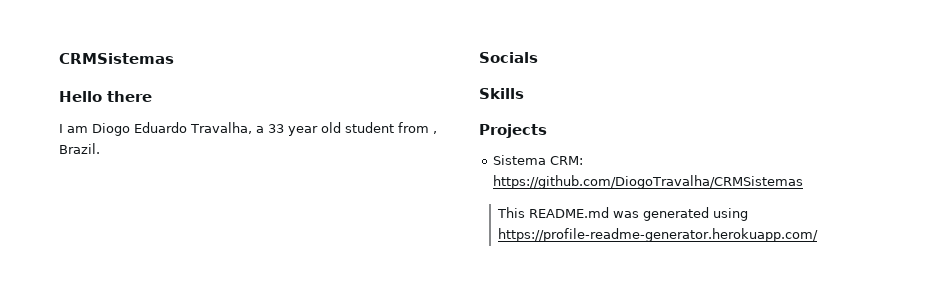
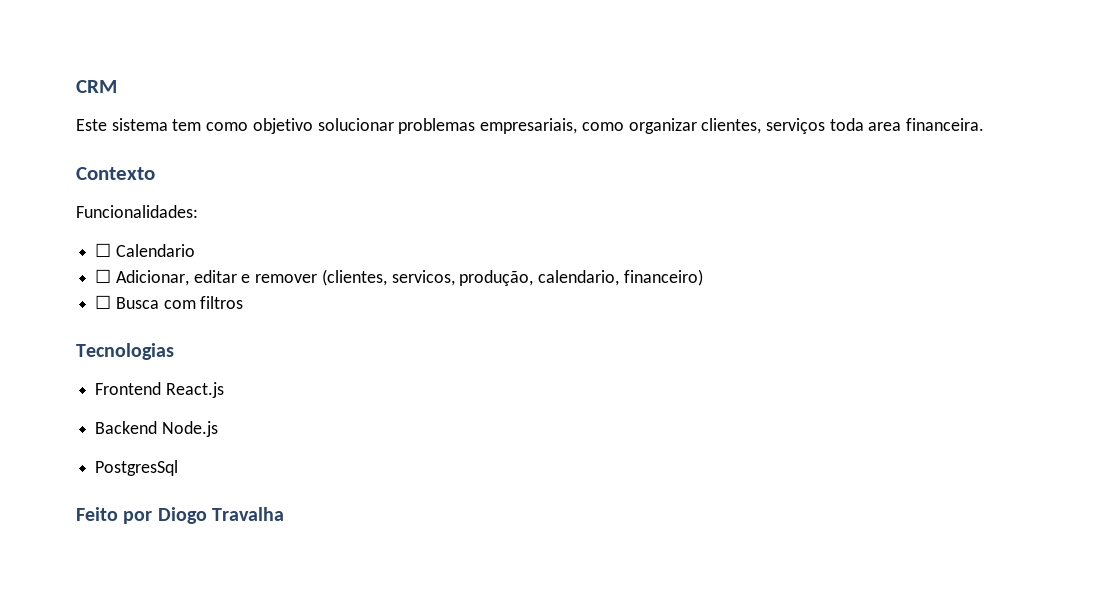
- CRMSistemas
- Hello there
- I am Diogo Eduardo Travalha, a 33 year old student from , Brazil.
- Socials
- Skills
- Projects
- Sistema CRM: https://github.com/DiogoTravalha/CRMSistemas
- This README.md was generated using https://profile-readme-generator.herokuapp.com/
+ CRM
+ Este sistema tem como objetivo solucionar problemas empresariais, como organizar clientes, serviços toda area financeira.
+ Contexto
+ Funcionalidades:
+ ☐ Calendario
+ ☐ Adicionar, editar e remover (clientes, servicos, produção, calendario, financeiro)
+ ☐ Busca com filtros
+ Tecnologias
+ Frontend React.js
+ Backend Node.js
+ PostgresSql
+ Feito por Diogo Travalha

